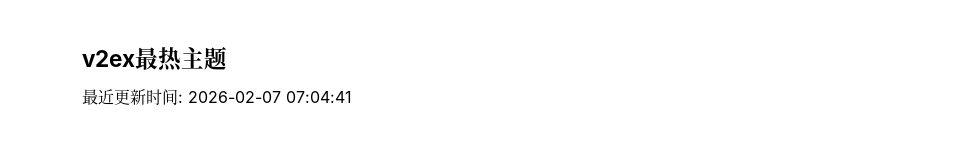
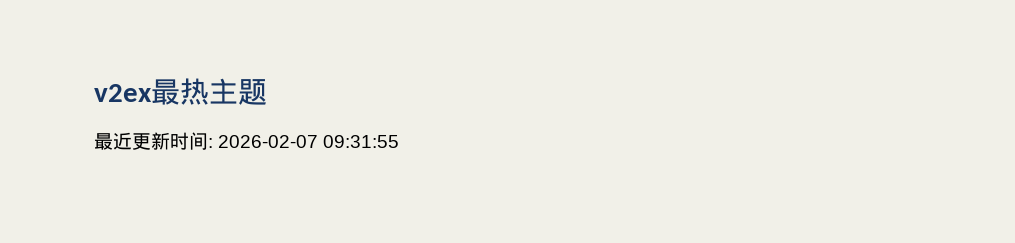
- 最近更新时间: 2026-02-07 07:04:41
+ 最近更新时间: 2026-02-07 09:31:55

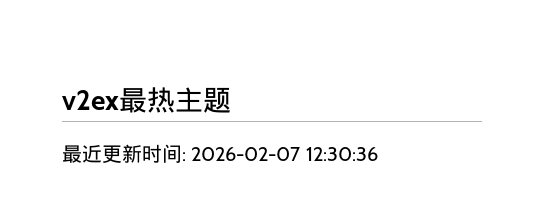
- 最近更新时间: 2026-02-07 09:31:55
+ 最近更新时间: 2026-02-07 12:30:36

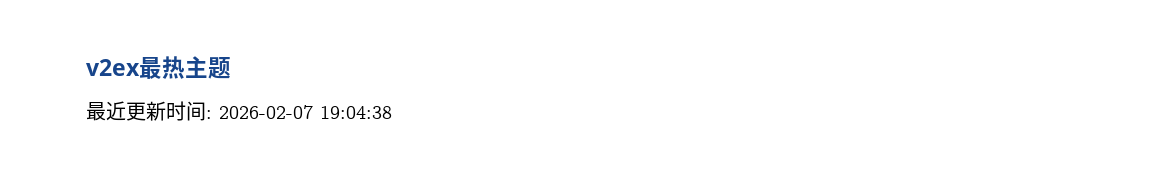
- 最近更新时间: 2026-02-07 12:30:36
+ 最近更新时间: 2026-02-07 19:04:38

